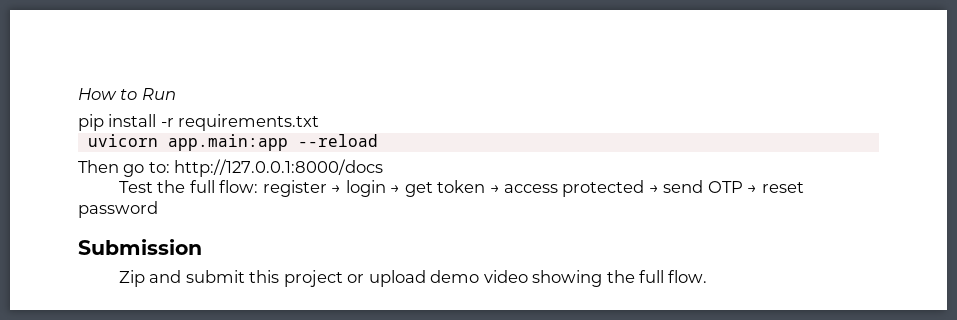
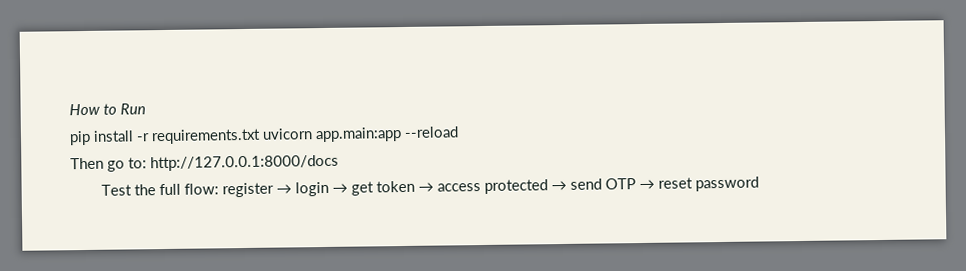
- pip install -r requirements.txt
- uvicorn app.main:app --reload
+ pip install -r requirements.txt uvicorn app.main:app --reload
- Submission
- Zip and submit this project or upload demo video showing the full flow.

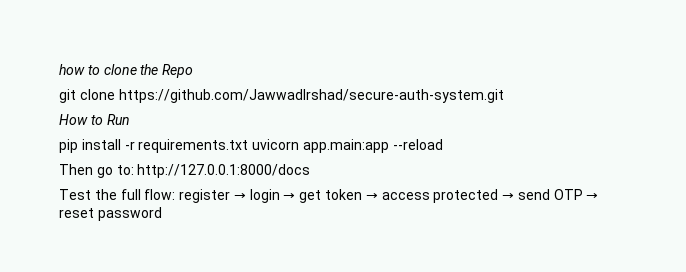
+ how to clone the Repo
+ git clone https://github.com/JawwadIrshad/secure-auth-system.git

